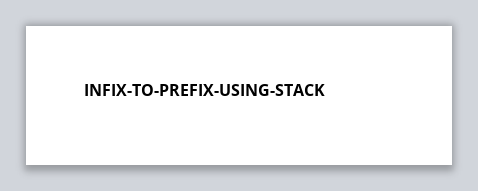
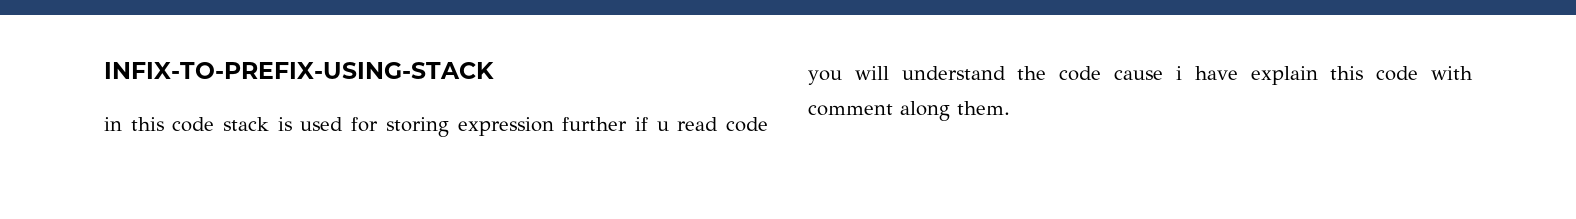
+ in this code stack is used for storing expression further if u read code you will understand the code cause i have explain this code with comment along them.

